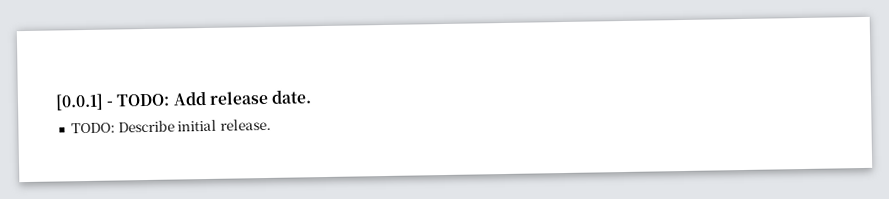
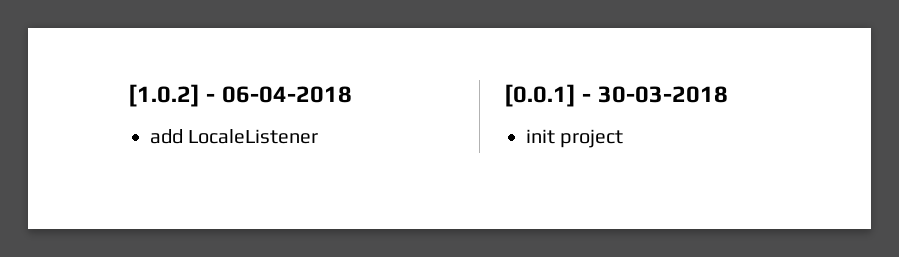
- [0.0.1] - TODO: Add release date.
- TODO: Describe initial release.
+ [1.0.2] - 06-04-2018
+ add LocaleListener
+ [0.0.1] - 30-03-2018
+ init project

